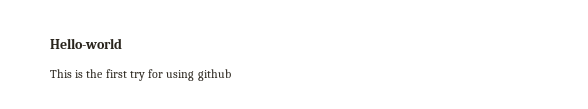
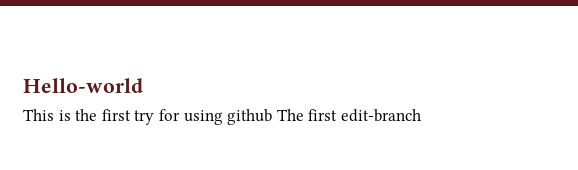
- This is the first try for using github
+ This is the first try for using github The first edit-branch

